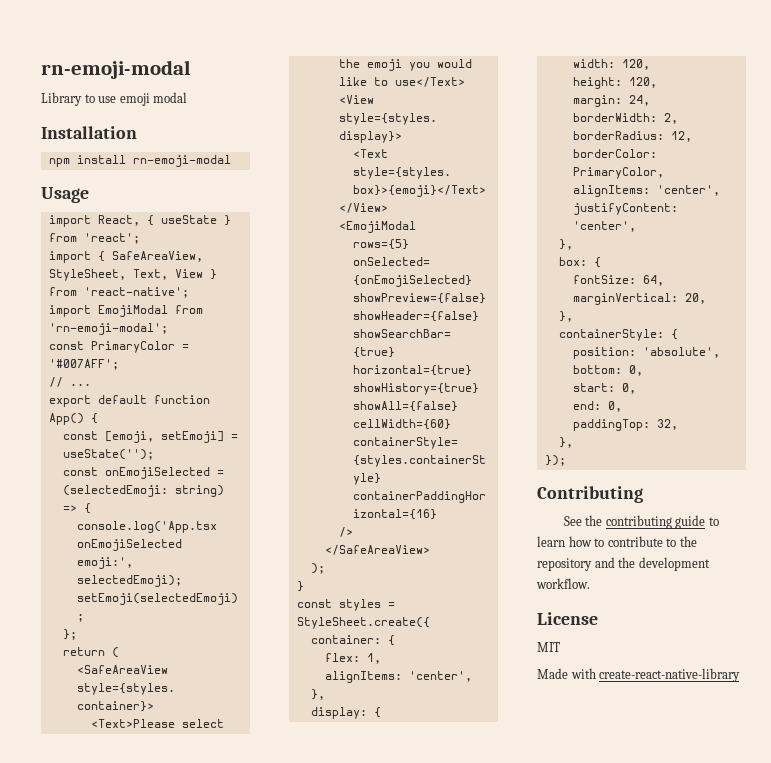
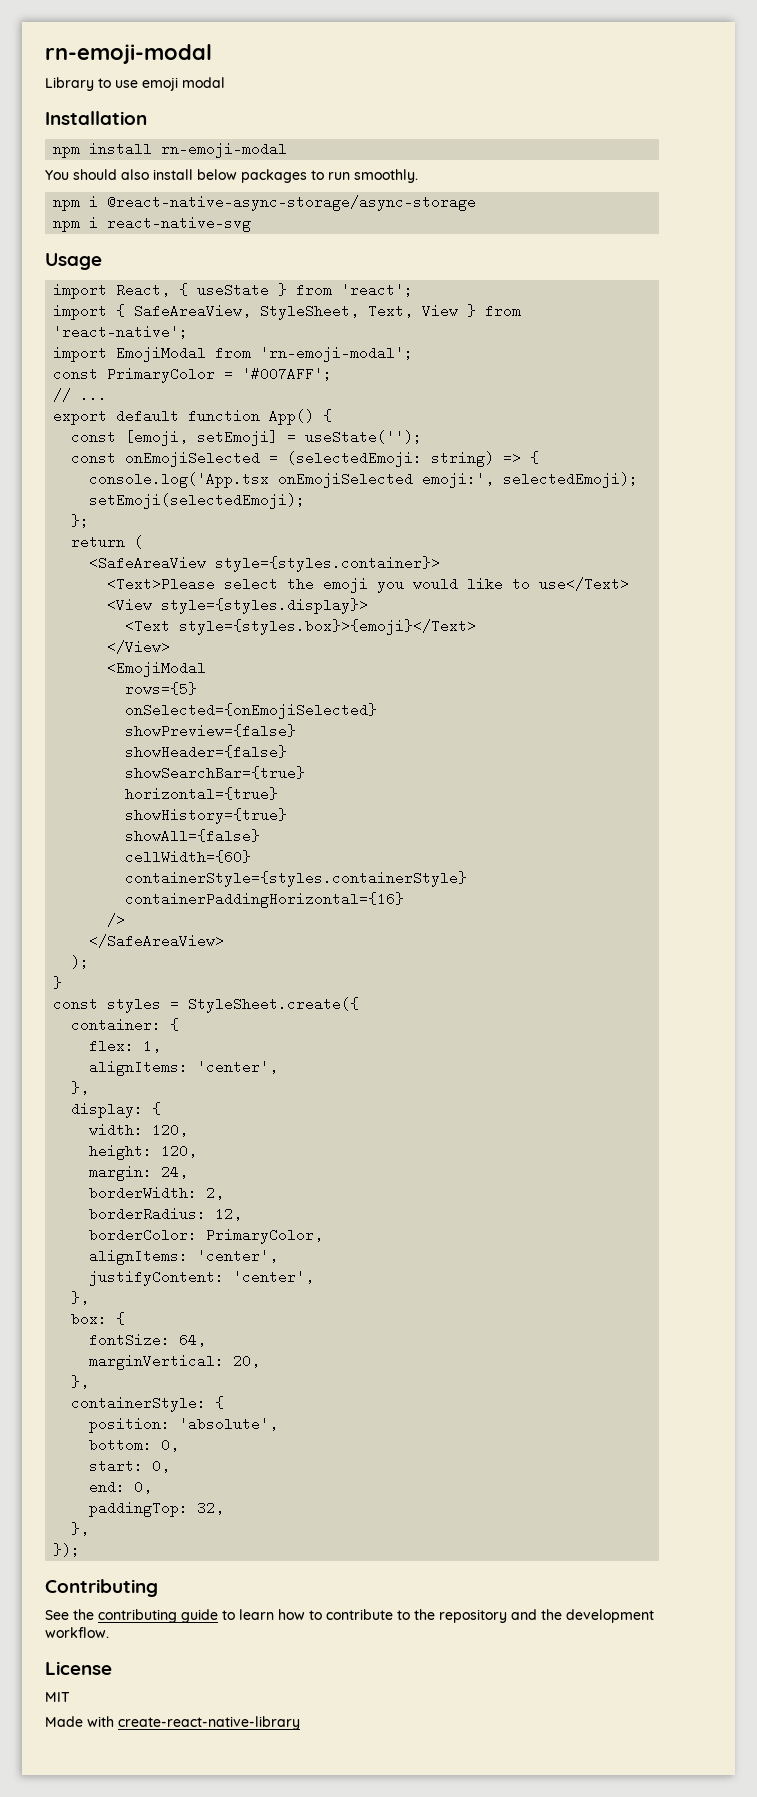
+ You should also install below packages to run smoothly.
+ npm i @react-native-async-storage/async-storage
+ npm i react-native-svg

